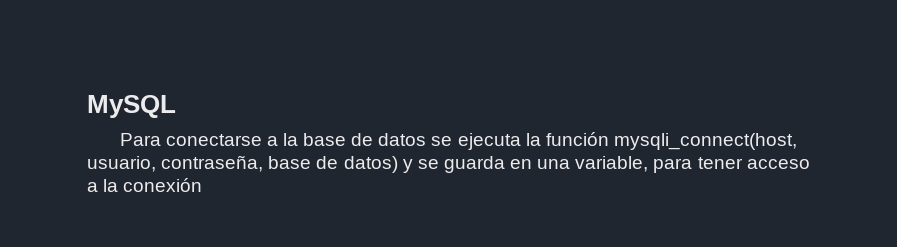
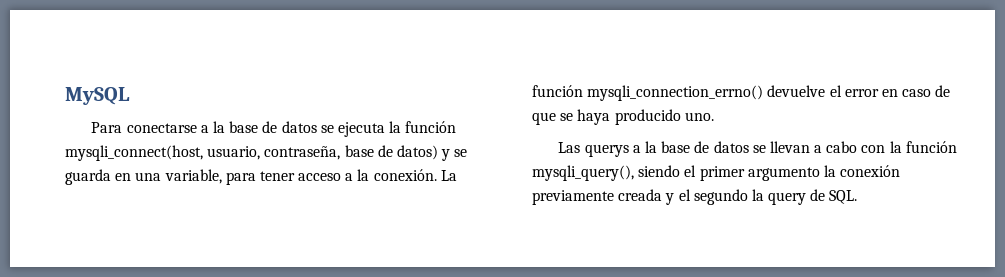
- Para conectarse a la base de datos se ejecuta la función mysqli_connect(host, usuario, contraseña, base de datos) y se guarda en una variable, para tener acceso a la conexión
+ Para conectarse a la base de datos se ejecuta la función mysqli_connect(host, usuario, contraseña, base de datos) y se guarda en una variable, para tener acceso a la conexión. La función mysqli_connection_errno() devuelve el error en caso de que se haya producido uno.
+ Las querys a la base de datos se llevan a cabo con la función mysqli_query(), siendo el primer argumento la conexión previamente creada y el segundo la query de SQL.

